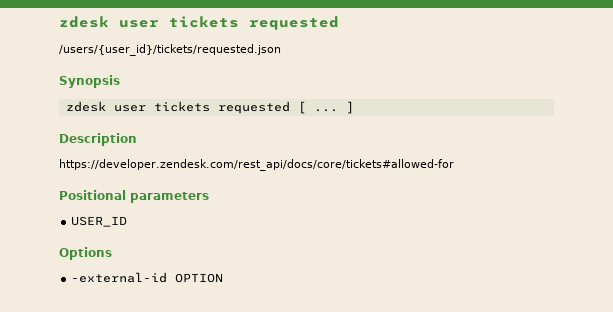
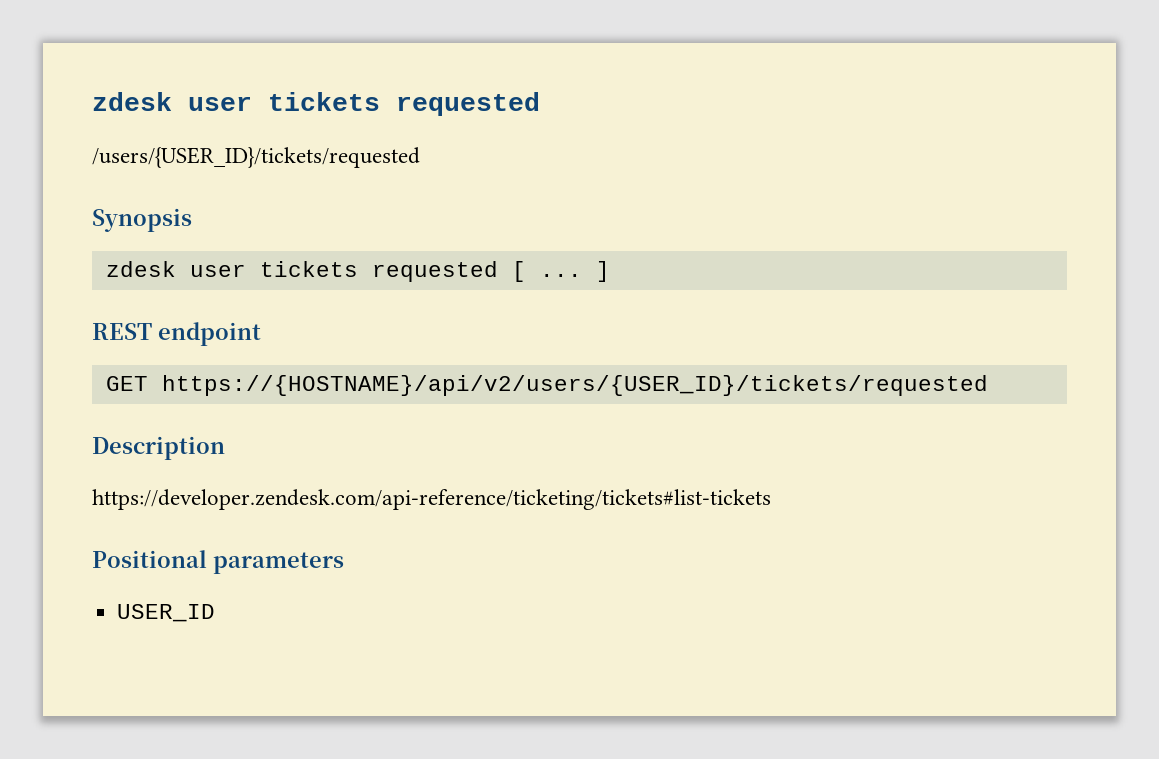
- /users/{user_id}/tickets/requested.json
+ /users/{USER_ID}/tickets/requested
+ REST endpoint
+ GET https://{HOSTNAME}/api/v2/users/{USER_ID}/tickets/requested
- https://developer.zendesk.com/rest_api/docs/core/tickets#allowed-for
+ https://developer.zendesk.com/api-reference/ticketing/tickets#list-tickets
- Options
- -external-id OPTION

